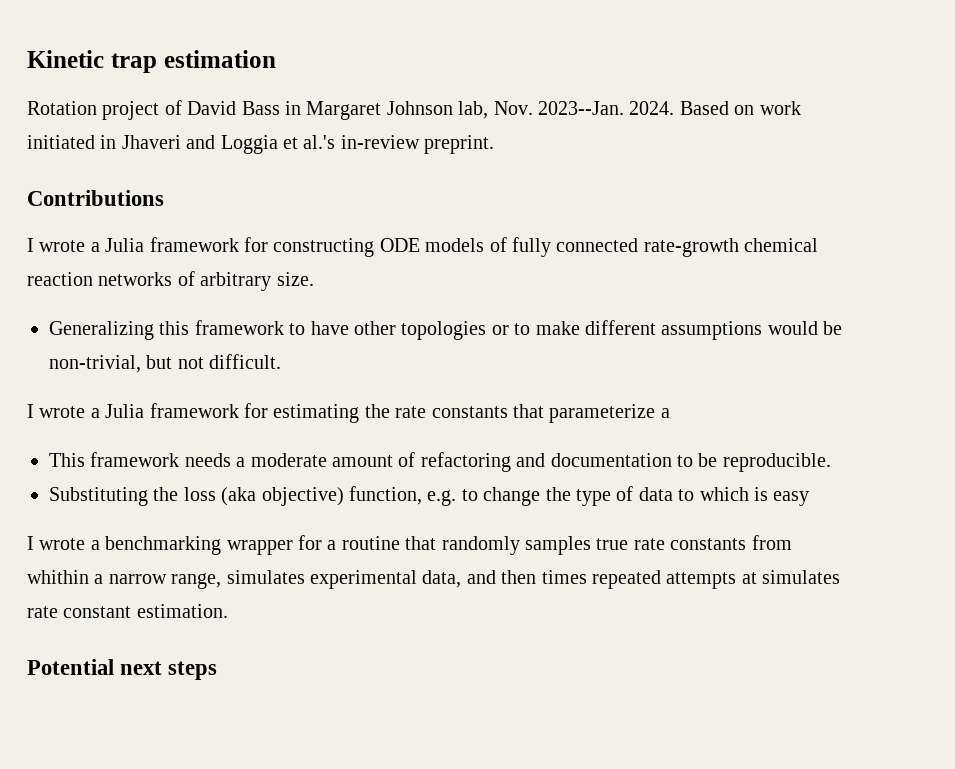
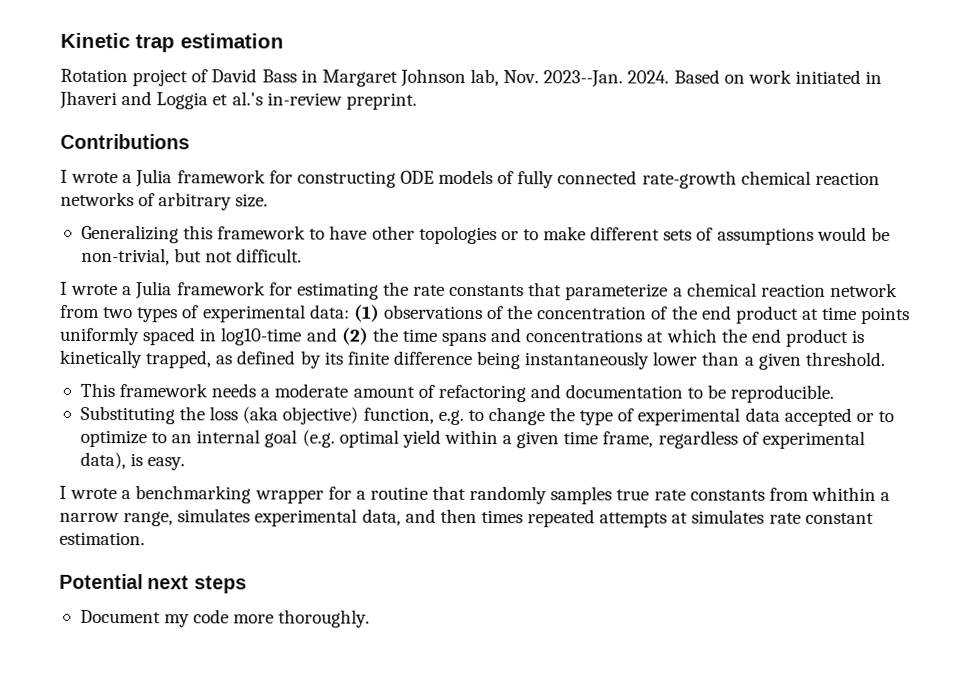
- Generalizing this framework to have other topologies or to make different assumptions would be non-trivial, but not difficult.
+ Generalizing this framework to have other topologies or to make different sets of assumptions would be non-trivial, but not difficult.
- I wrote a Julia framework for estimating the rate constants that parameterize a
+ I wrote a Julia framework for estimating the rate constants that parameterize a chemical reaction network from two types of experimental data: (1) observations of the concentration of the end product at time points uniformly spaced in log10-time and (2) the time spans and concentrations at which the end product is kinetically trapped, as defined by its finite difference being instantaneously lower than a given threshold.
- Substituting the loss (aka objective) function, e.g. to change the type of data to which is easy
+ Substituting the loss (aka objective) function, e.g. to change the type of experimental data accepted or to optimize to an internal goal (e.g. optimal yield within a given time frame, regardless of experimental data), is easy.
+ Document my code more thoroughly.

